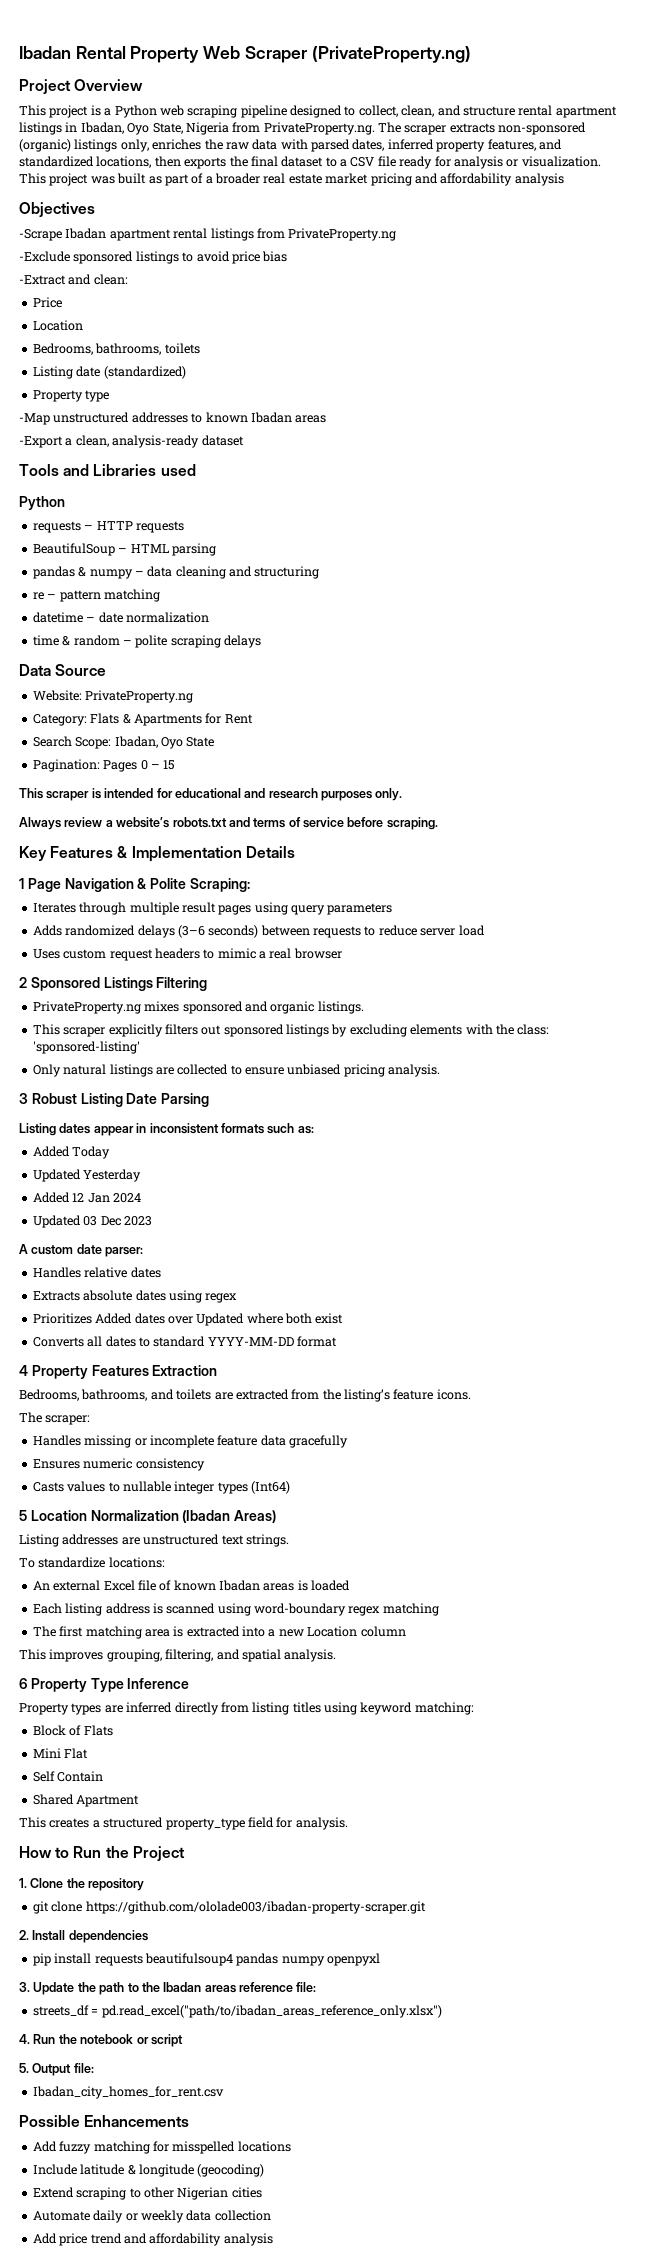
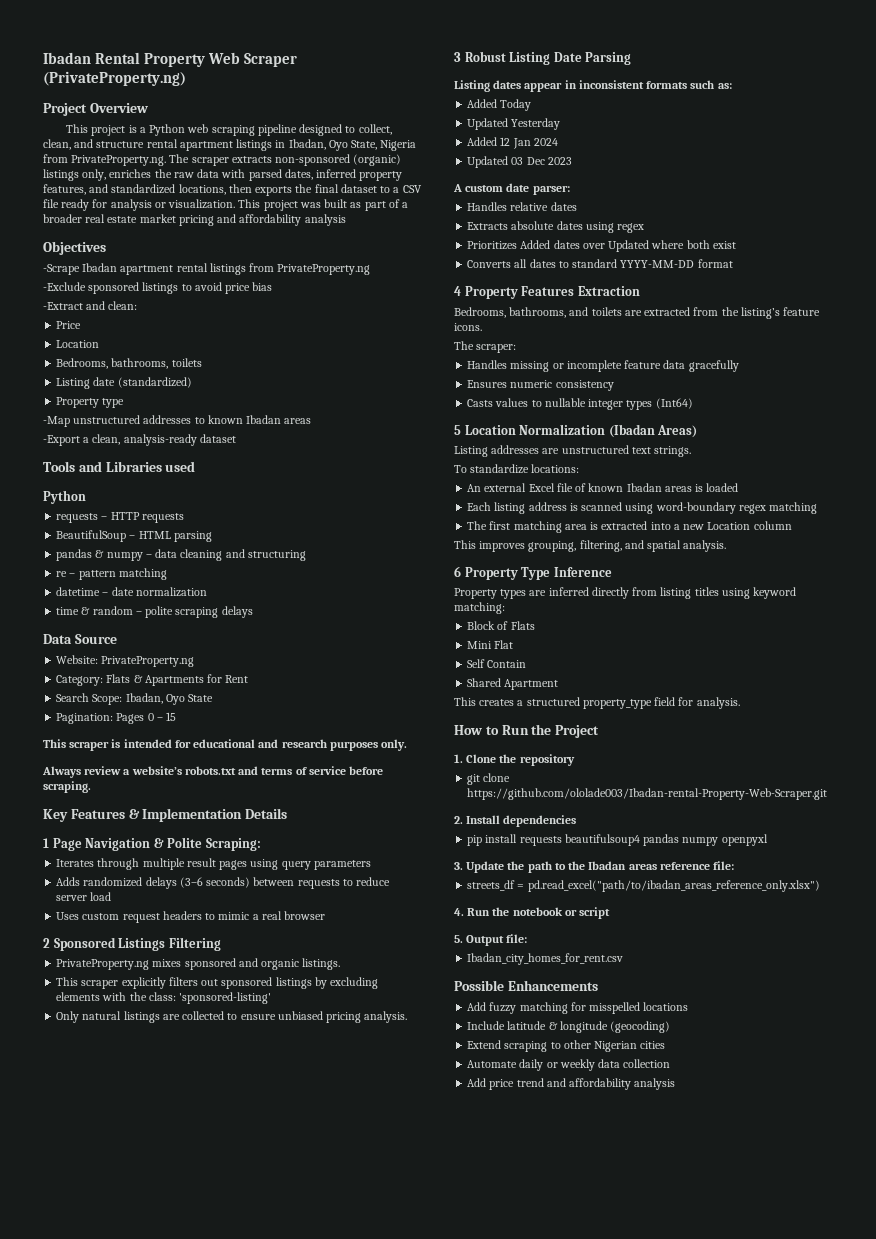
- git clone https://github.com/ololade003/ibadan-property-scraper.git
+ git clone https://github.com/ololade003/Ibadan-rental-Property-Web-Scraper.git

